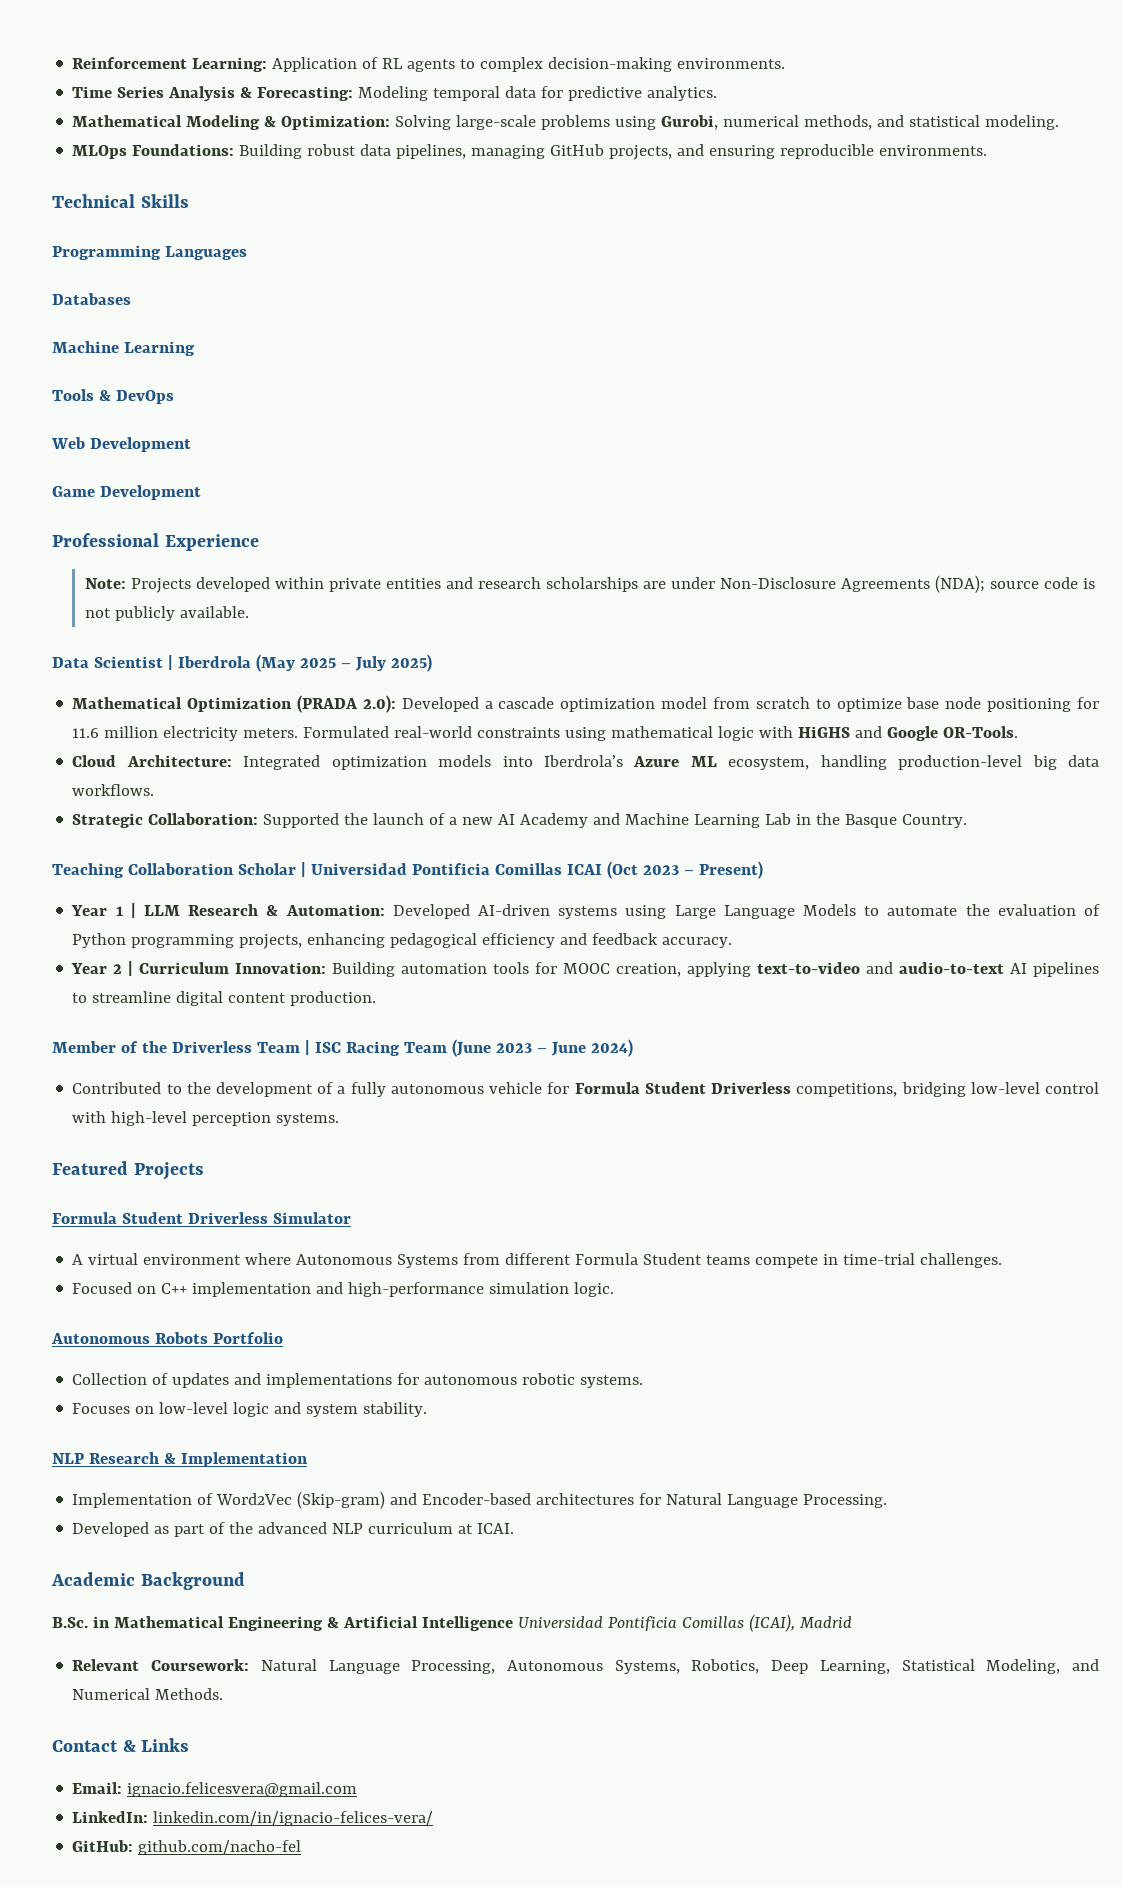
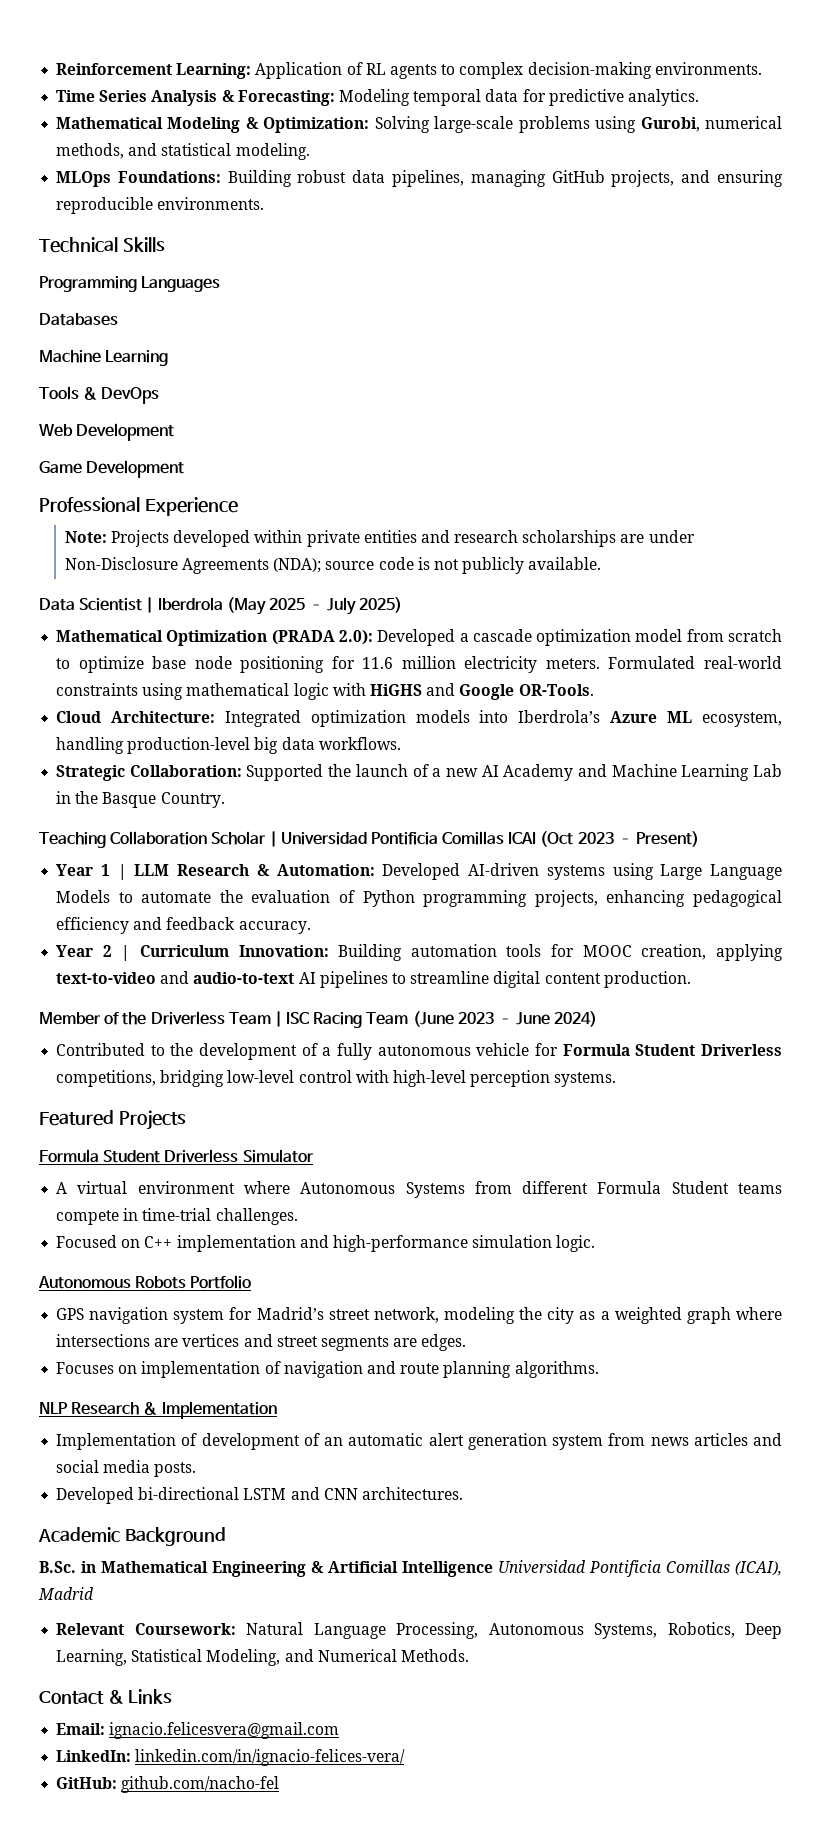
- Collection of updates and implementations for autonomous robotic systems.
- Focuses on low-level logic and system stability.
+ GPS navigation system for Madrid’s street network, modeling the city as a weighted graph where intersections are vertices and street segments are edges.
+ Focuses on implementation of navigation and route planning algorithms.
- Implementation of Word2Vec (Skip-gram) and Encoder-based architectures for Natural Language Processing.
- Developed as part of the advanced NLP curriculum at ICAI.
+ Implementation of development of an automatic alert generation system from news articles and social media posts.
+ Developed bi-directional LSTM and CNN architectures.

